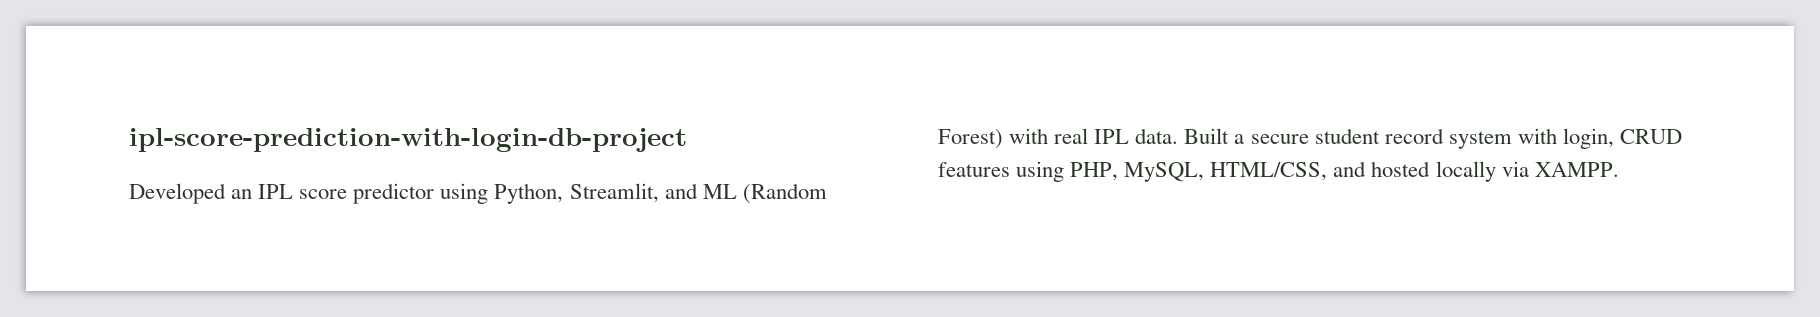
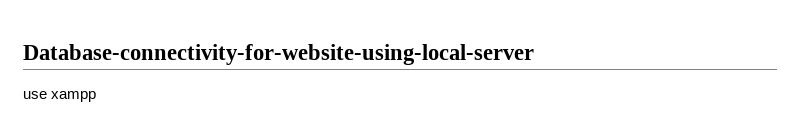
- ipl-score-prediction-with-login-db-project
- Developed an IPL score predictor using Python, Streamlit, and ML (Random Forest) with real IPL data. Built a secure student record system with login, CRUD features using PHP, MySQL, HTML/CSS, and hosted locally via XAMPP.
+ Database-connectivity-for-website-using-local-server
+ use xampp

